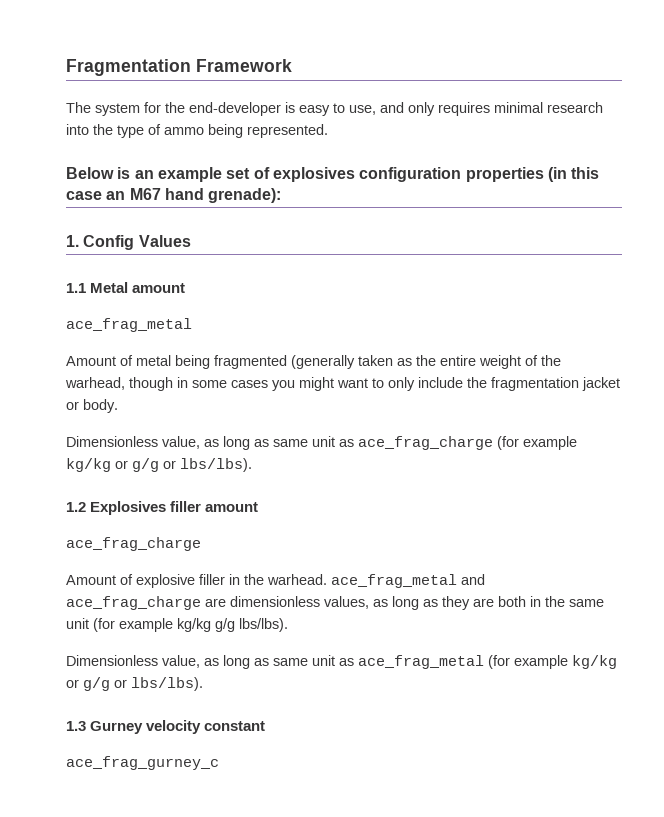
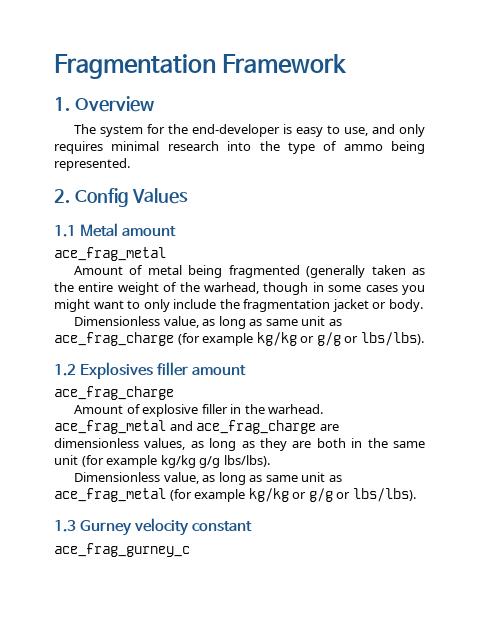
+ 1. Overview
- Below is an example set of explosives configuration properties (in this case an M67 hand grenade):
- 1. Config Values
+ 2. Config Values

